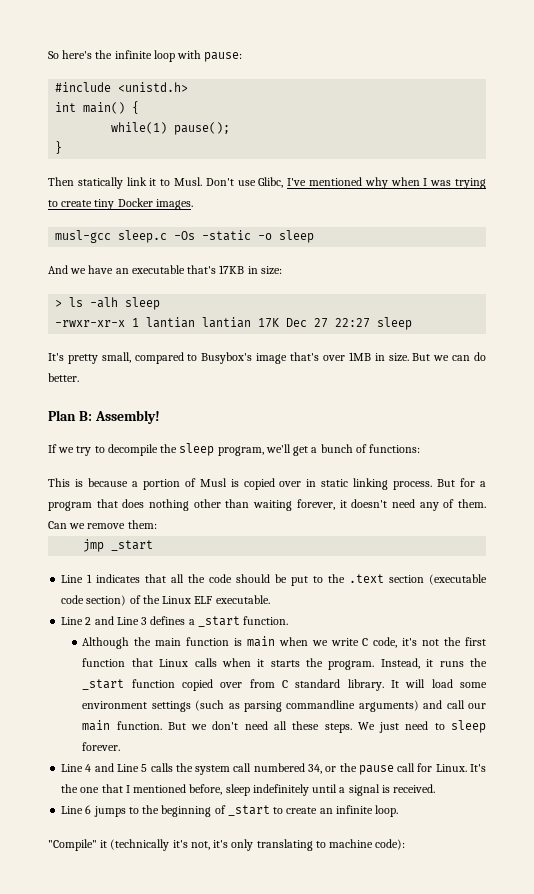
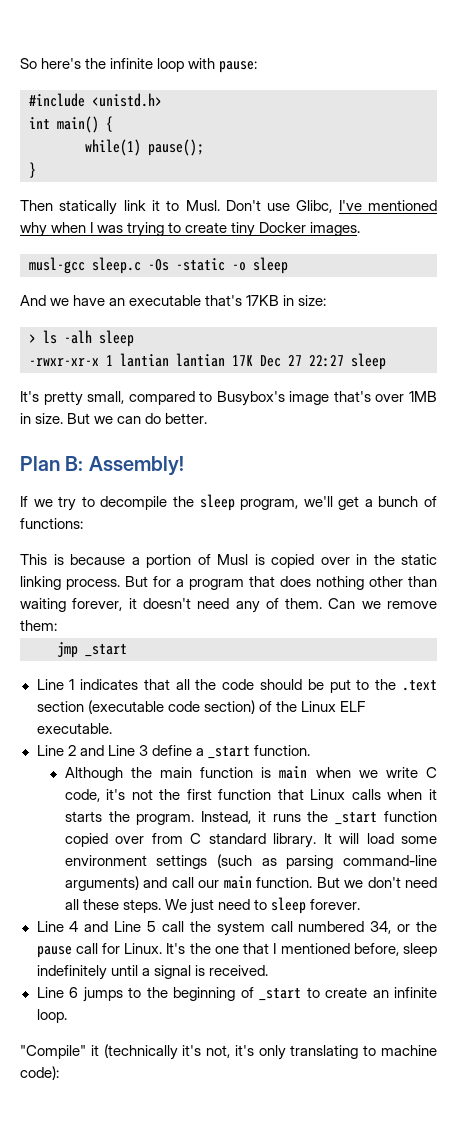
- This is because a portion of Musl is copied over in static linking process.
+ This is because a portion of Musl is copied over in the static linking process.
- Line 2 and Line 3 defines a _start function.
+ Line 2 and Line 3 define a _start function.
- It will load some environment settings (such as parsing commandline arguments) and call our main function.
+ It will load some environment settings (such as parsing command-line arguments) and call our main function.
- Line 4 and Line 5 calls the system call numbered 34, or the pause call for Linux.
+ Line 4 and Line 5 call the system call numbered 34, or the pause call for Linux.

